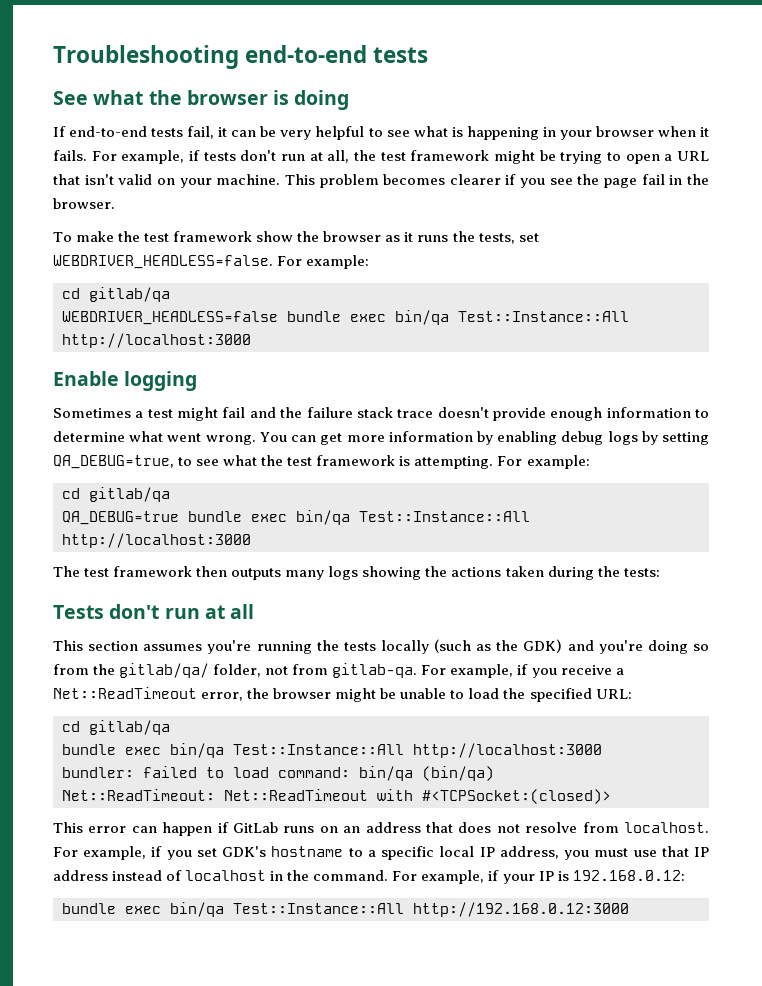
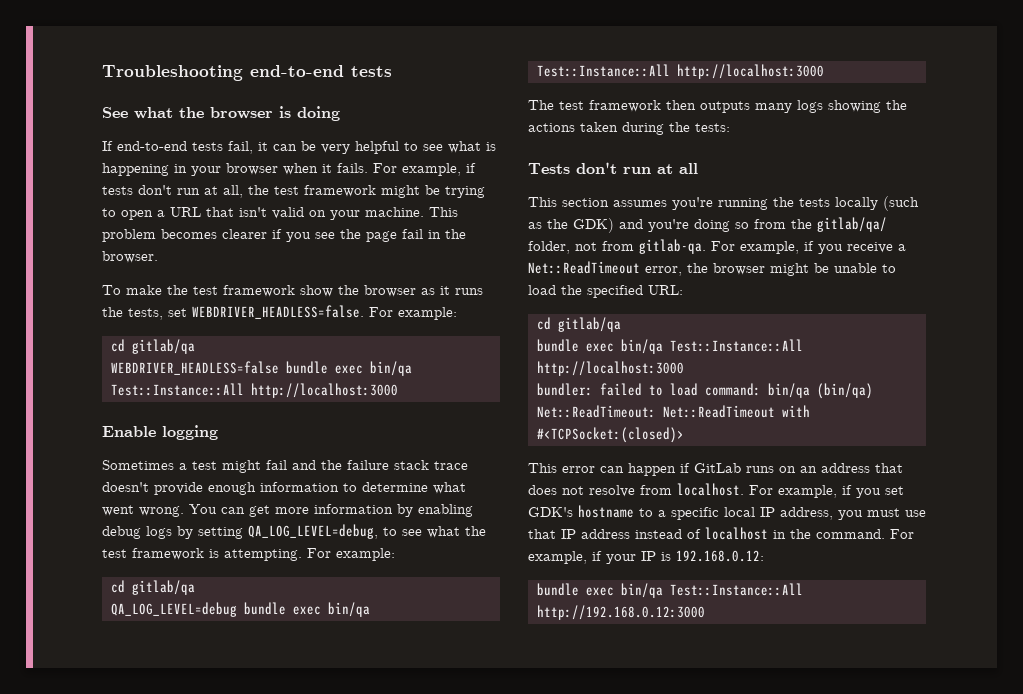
- You can get more information by enabling debug logs by setting QA_DEBUG=true, to see what the test framework is attempting.
+ You can get more information by enabling debug logs by setting QA_LOG_LEVEL=debug, to see what the test framework is attempting.
- QA_DEBUG=true bundle exec bin/qa Test::Instance::All http://localhost:3000
+ QA_LOG_LEVEL=debug bundle exec bin/qa Test::Instance::All http://localhost:3000

